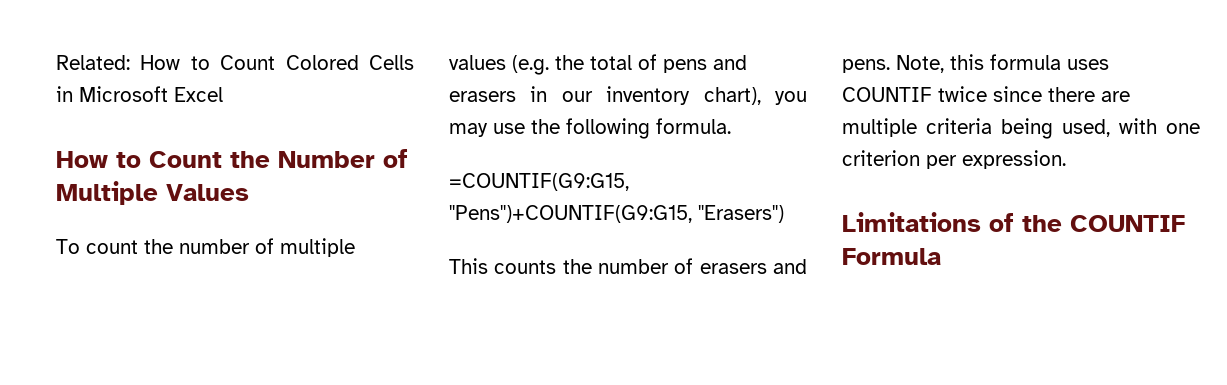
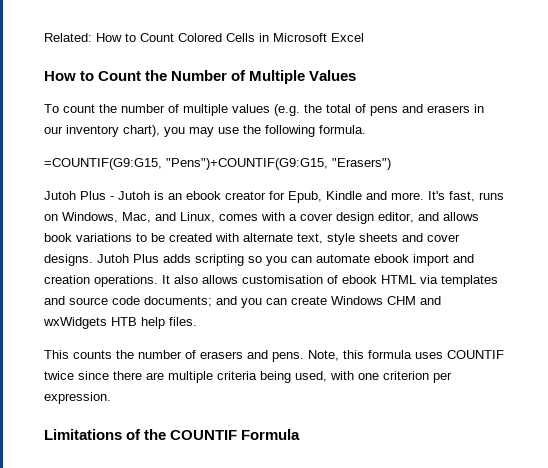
+ Jutoh Plus - Jutoh is an ebook creator for Epub, Kindle and more. It's fast, runs on Windows, Mac, and Linux, comes with a cover design editor, and allows book variations to be created with alternate text, style sheets and cover designs. Jutoh Plus adds scripting so you can automate ebook import and creation operations. It also allows customisation of ebook HTML via templates and source code documents; and you can create Windows CHM and wxWidgets HTB help files.

